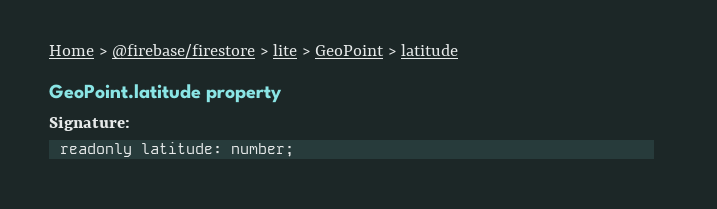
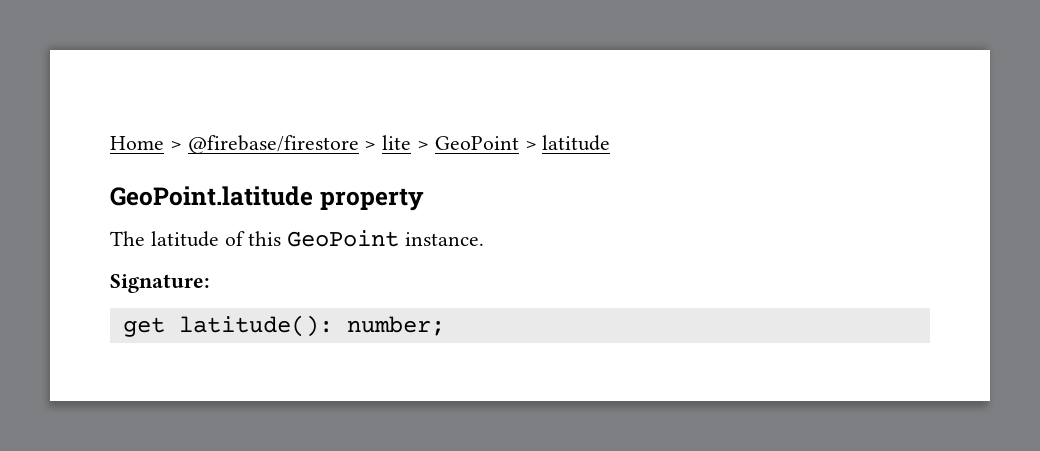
+ The latitude of this GeoPoint instance.
- readonly latitude: number;
+ get latitude(): number;

